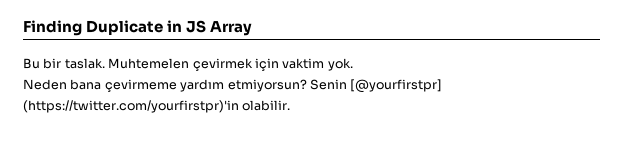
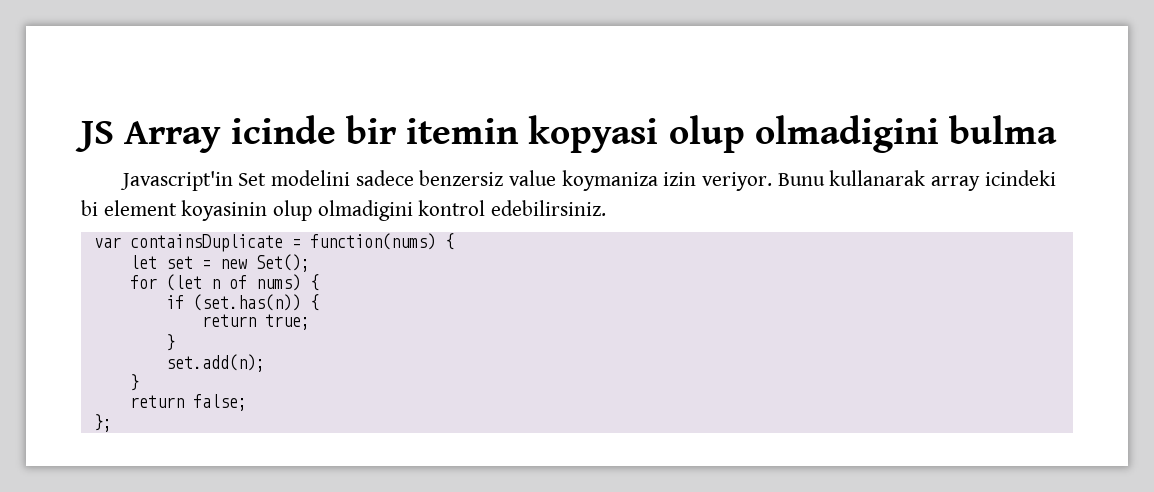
- Finding Duplicate in JS Array
- Bu bir taslak. Muhtemelen çevirmek için vaktim yok.
- Neden bana çevirmeme yardım etmiyorsun? Senin [@yourfirstpr] (https://twitter.com/yourfirstpr)'in olabilir.
+ JS Array icinde bir itemin kopyasi olup olmadigini bulma
+ Javascript'in Set modelini sadece benzersiz value koymaniza izin veriyor. Bunu kullanarak array icindeki bi element koyasinin olup olmadigini kontrol edebilirsiniz.
+ var containsDuplicate = function(nums) {
+ let set = new Set();
+ for (let n of nums) {
+ if (set.has(n)) {
+ return true;
+ }
+ set.add(n);
+ }
+ return false;
+ };

